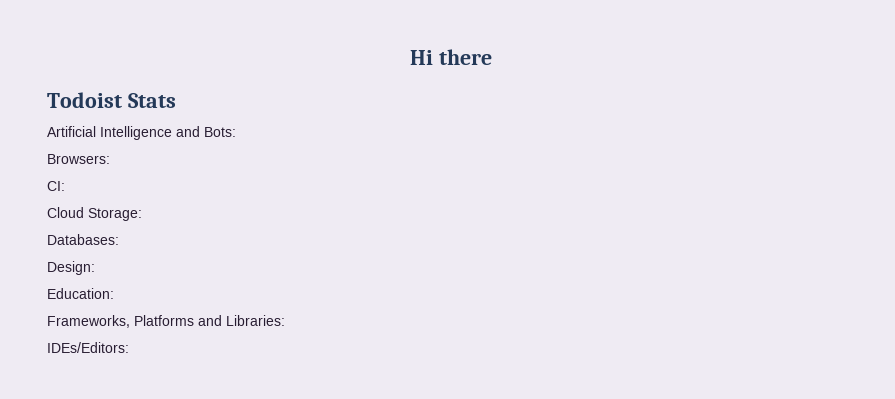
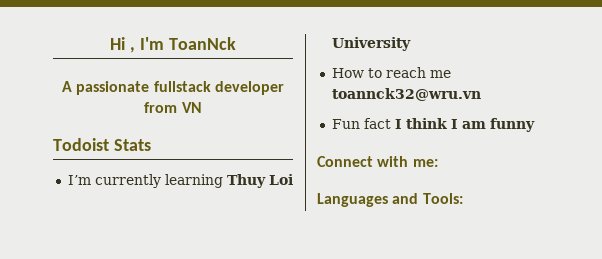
- Hi there
+ Hi , I'm ToanNck
+ A passionate fullstack developer from VN
  Todoist Stats
- Artificial Intelligence and Bots:
- Browsers:
- CI:
- Cloud Storage:
- Databases:
- Design:
- Education:
- Frameworks, Platforms and Libraries:
- IDEs/Editors:
+ I’m currently learning Thuy Loi University
+ How to reach me toannck32@wru.vn
+ Fun fact I think I am funny
+ Connect with me:
+ Languages and Tools:

